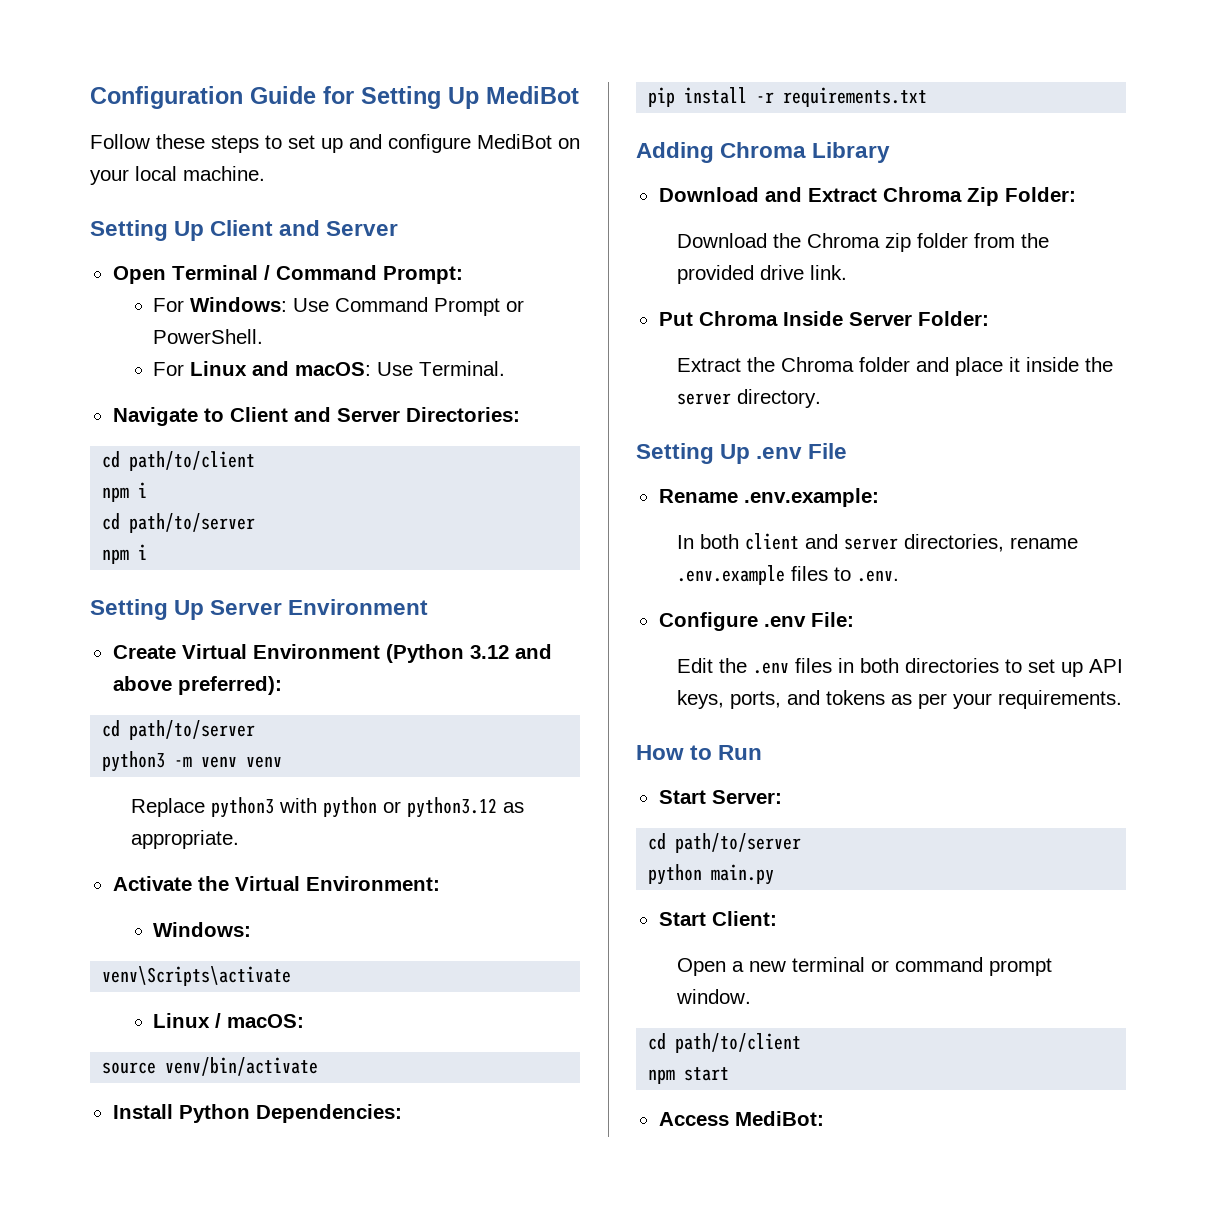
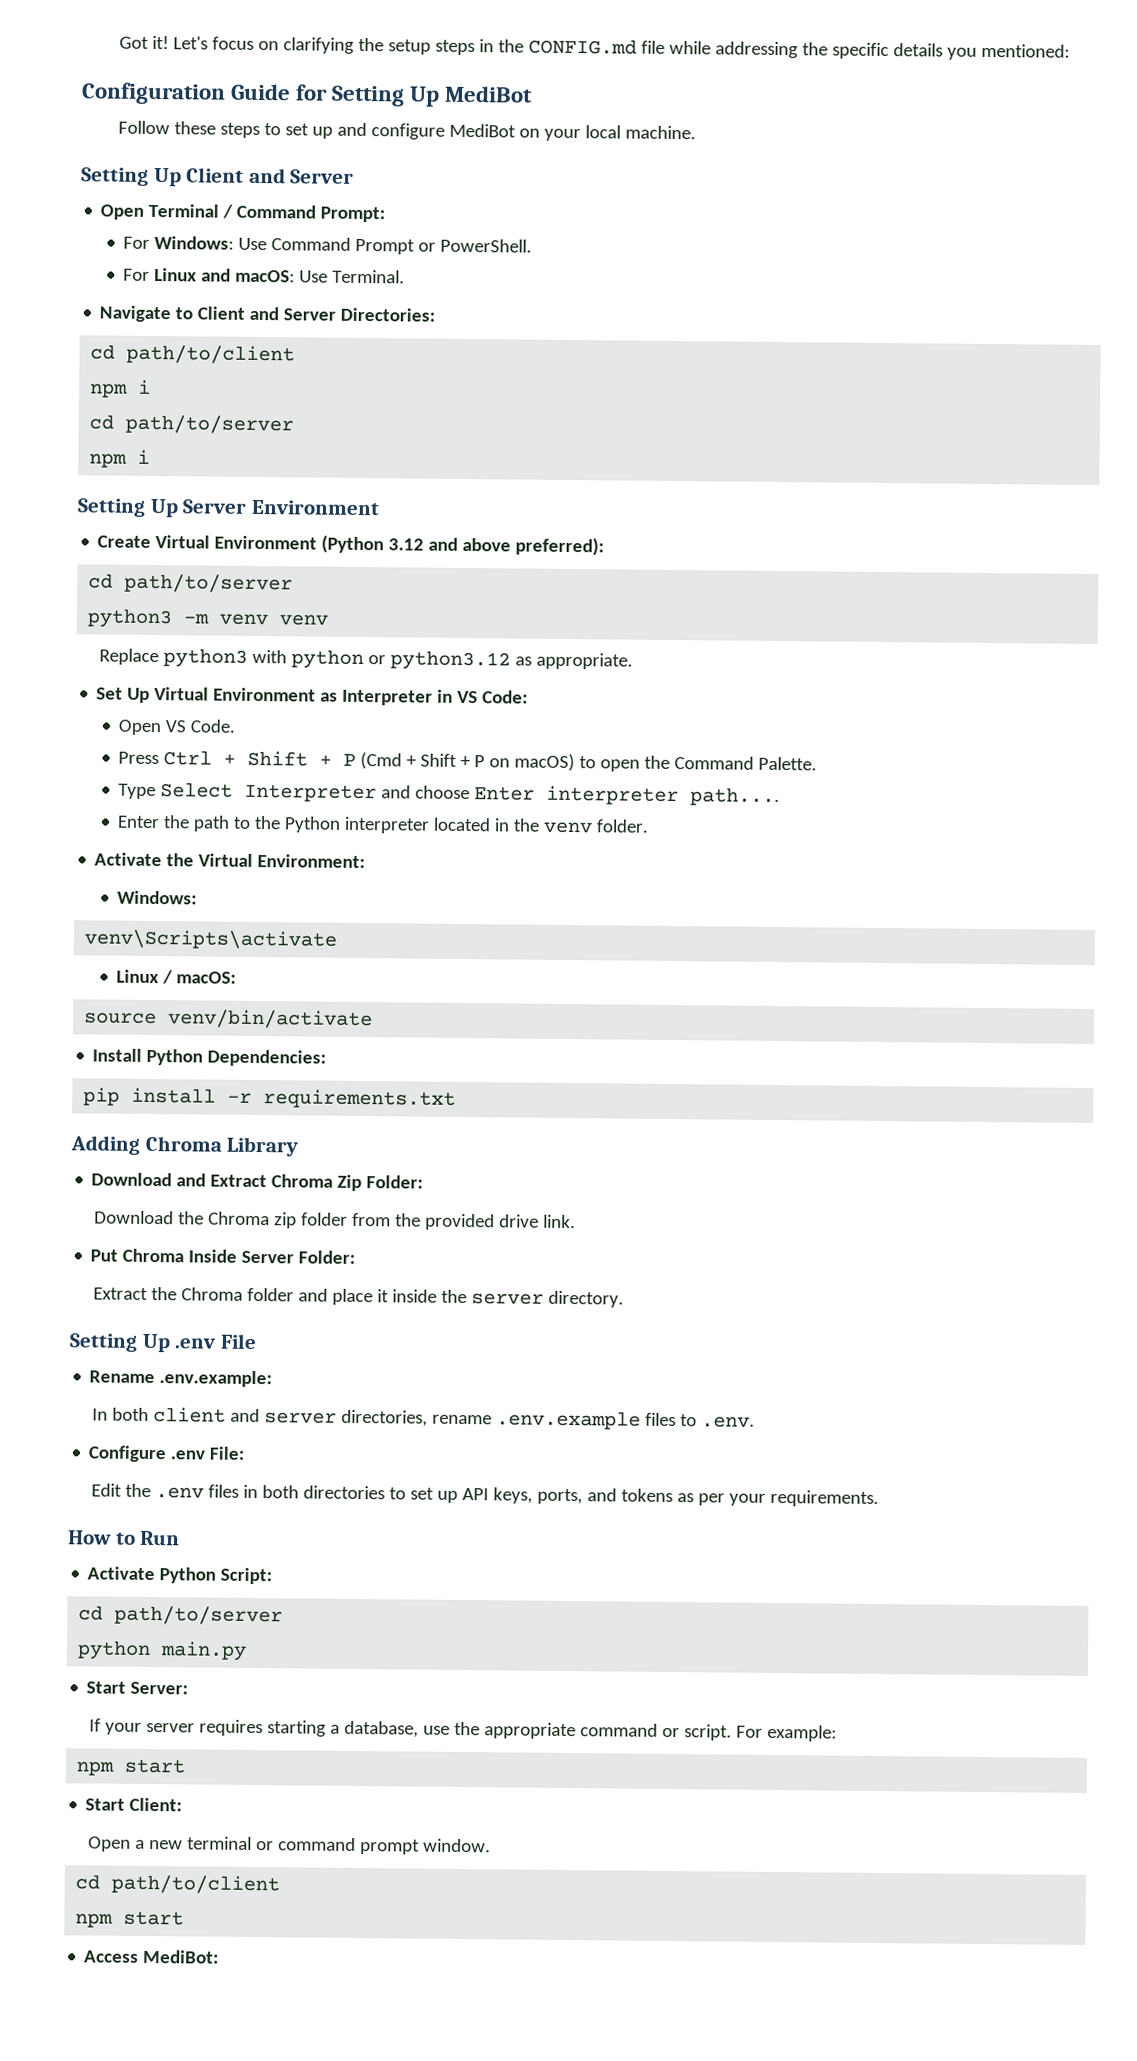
+ Got it! Let's focus on clarifying the setup steps in the CONFIG.md file while addressing the specific details you mentioned:
+ Set Up Virtual Environment as Interpreter in VS Code:
+ Open VS Code.
+ Press Ctrl + Shift + P (Cmd + Shift + P on macOS) to open the Command Palette.
+ Type Select Interpreter and choose Enter interpreter path....
+ Enter the path to the Python interpreter located in the venv folder.
- Start Server:
+ Activate Python Script:
+ Start Server:
+ If your server requires starting a database, use the appropriate command or script. For example:
+ npm start

